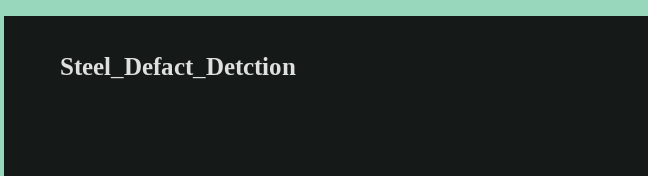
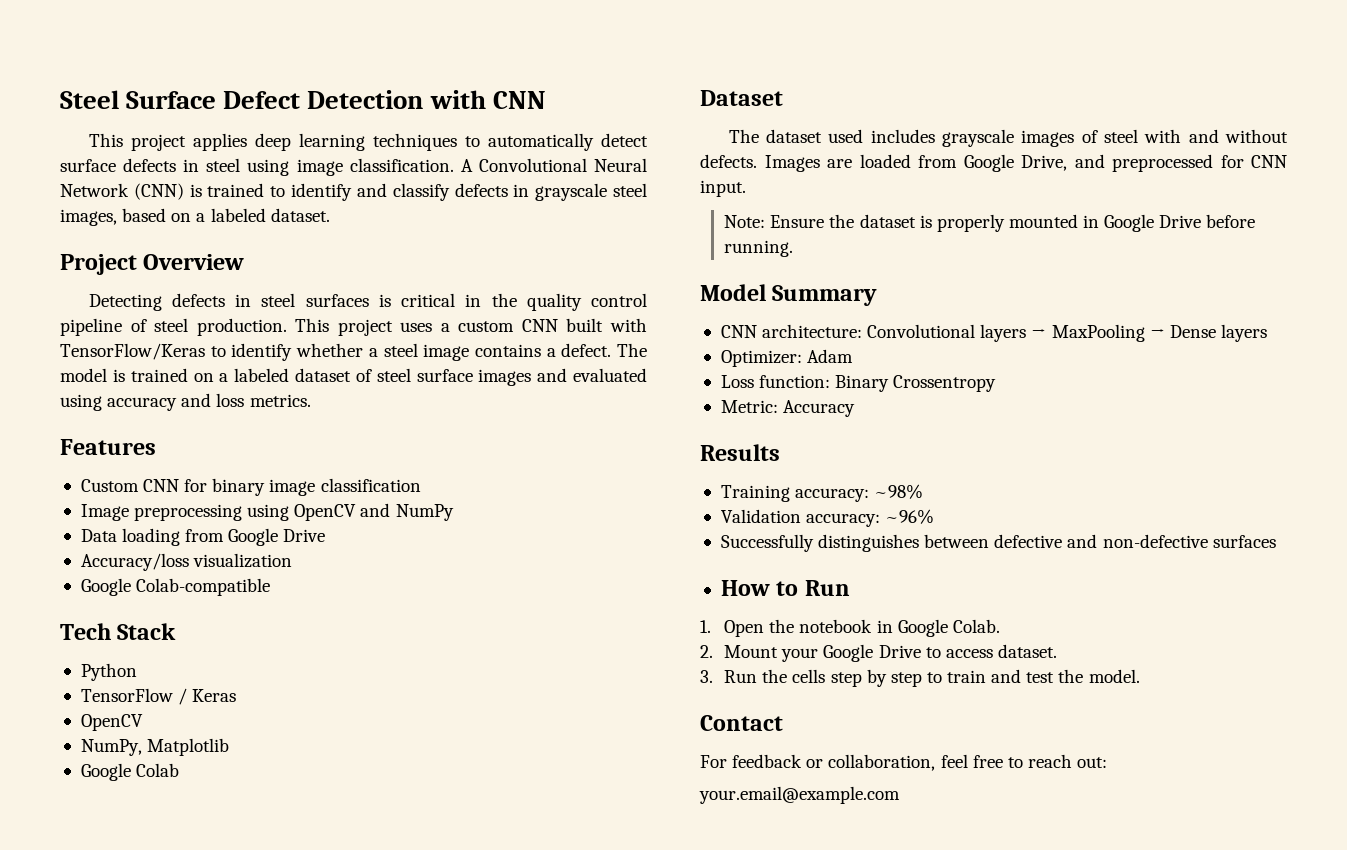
- Steel_Defact_Detction
+ Steel Surface Defect Detection with CNN
+ This project applies deep learning techniques to automatically detect surface defects in steel using image classification. A Convolutional Neural Network (CNN) is trained to identify and classify defects in grayscale steel images, based on a labeled dataset.
+ Project Overview
+ Detecting defects in steel surfaces is critical in the quality control pipeline of steel production. This project uses a custom CNN built with TensorFlow/Keras to identify whether a steel image contains a defect. The model is trained on a labeled dataset of steel surface images and evaluated using accuracy and loss metrics.
+ Features
+ Custom CNN for binary image classification
+ Image preprocessing using OpenCV and NumPy
+ Data loading from Google Drive
+ Accuracy/loss visualization
+ Google Colab-compatible
+ Tech Stack
+ Python
+ TensorFlow / Keras
+ OpenCV
+ NumPy, Matplotlib
+ Google Colab
+ Dataset
+ The dataset used includes grayscale images of steel with and without defects. Images are loaded from Google Drive, and preprocessed for CNN input.
+ Note: Ensure the dataset is properly mounted in Google Drive before running.
+ Model Summary
+ CNN architecture: Convolutional layers → MaxPooling → Dense layers
+ Optimizer: Adam
+ Loss function: Binary Crossentropy
+ Metric: Accuracy
+ Results
+ Training accuracy: ~98%
+ Validation accuracy: ~96%
+ Successfully distinguishes between defective and non-defective surfaces
+ How to Run
+ 1. Open the notebook in Google Colab.
+ 2. Mount your Google Drive to access dataset.
+ 3. Run the cells step by step to train and test the model.
+ Contact
+ For feedback or collaboration, feel free to reach out:
+ your.email@example.com

